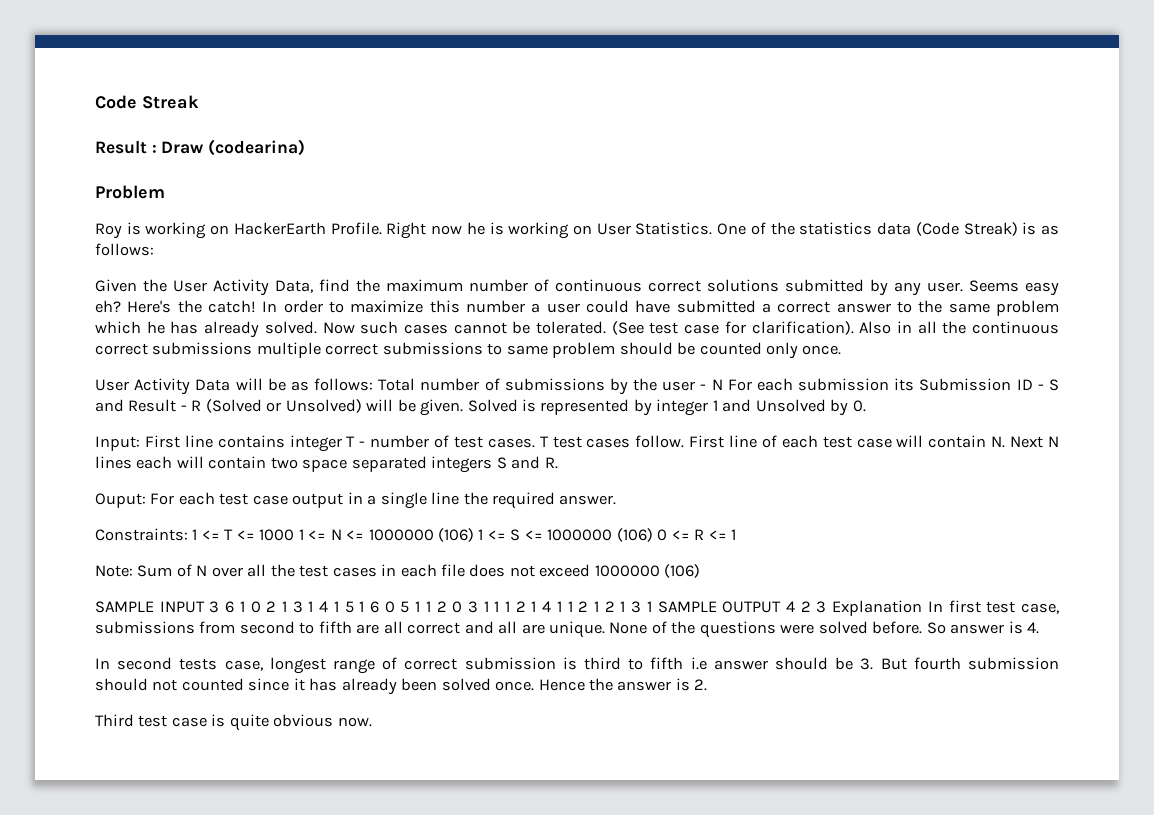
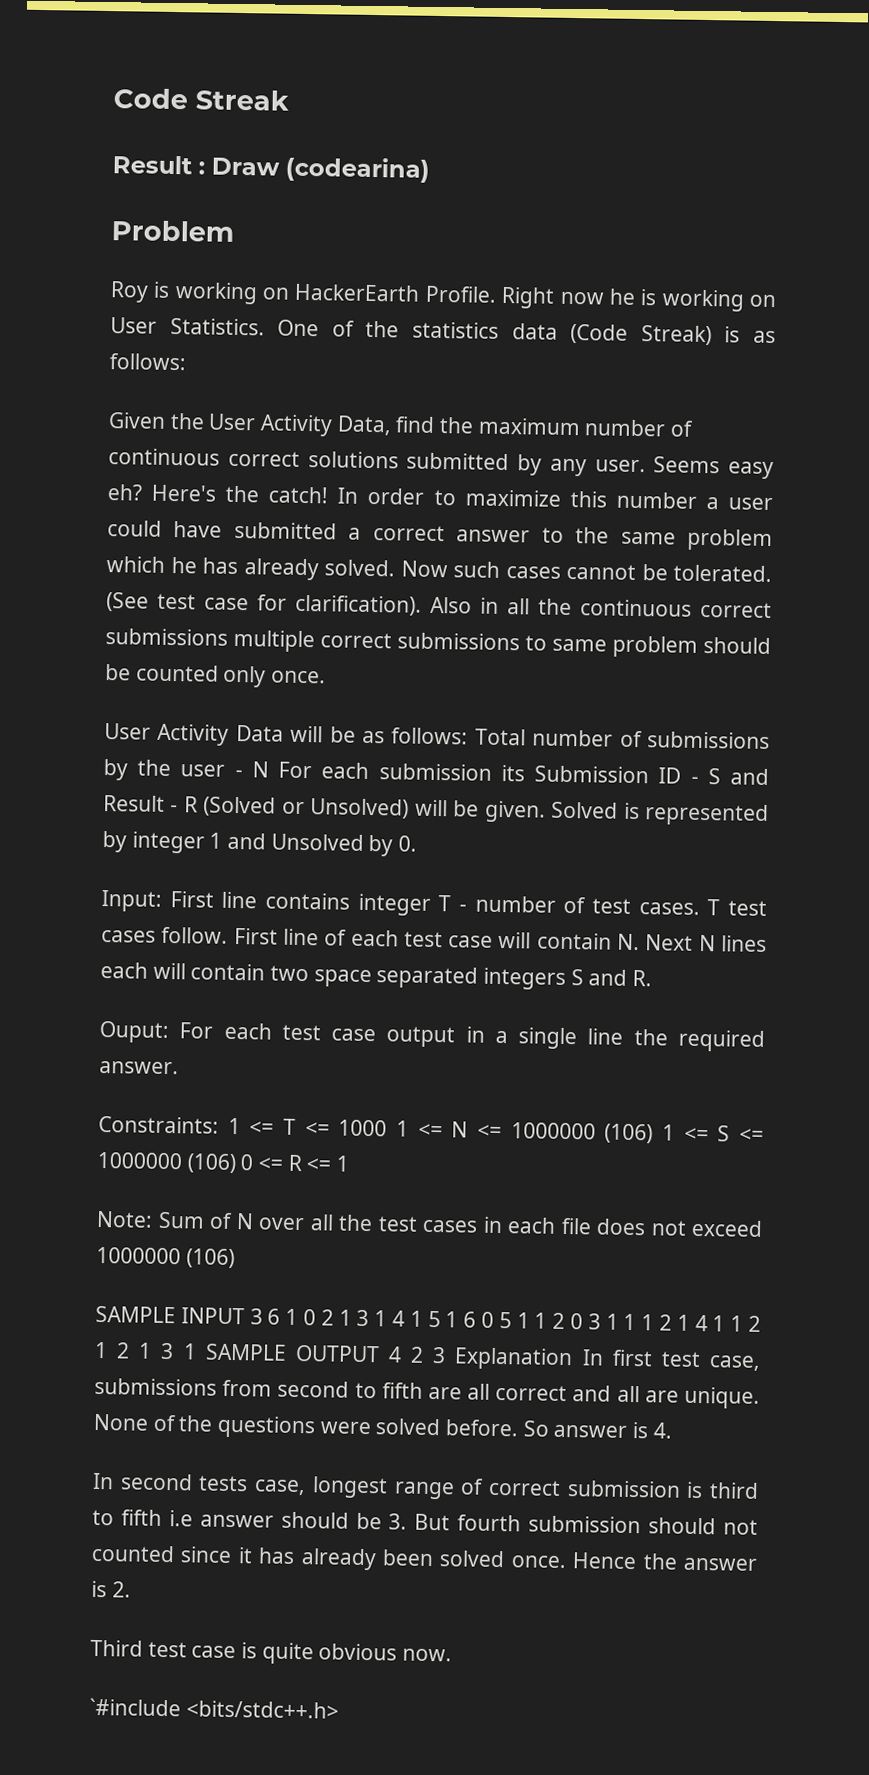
+ `#include <bits/stdc++.h>

